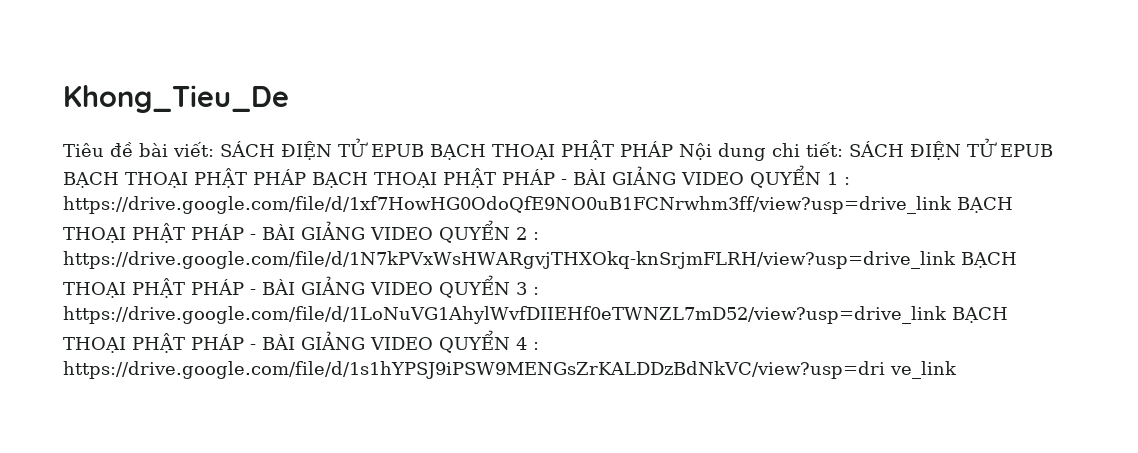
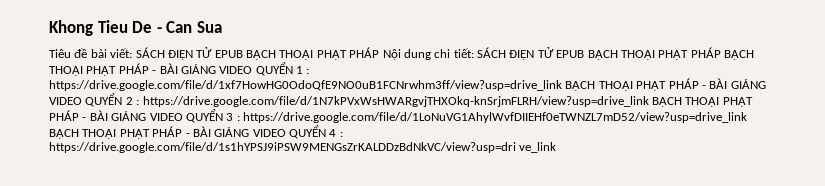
- Khong_Tieu_De
+ Khong Tieu De - Can Sua

